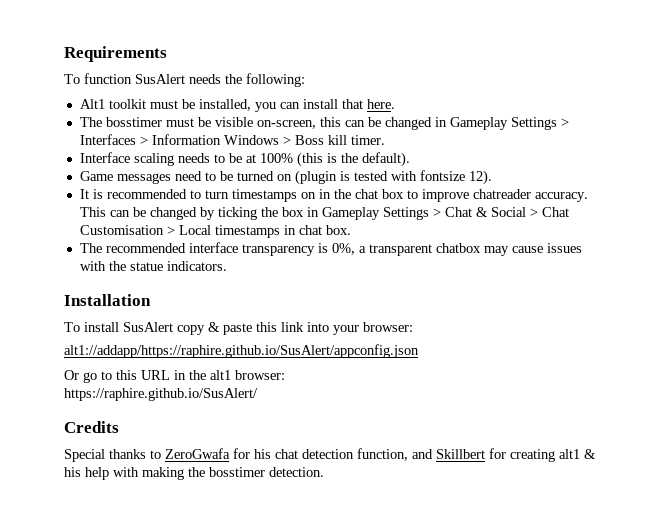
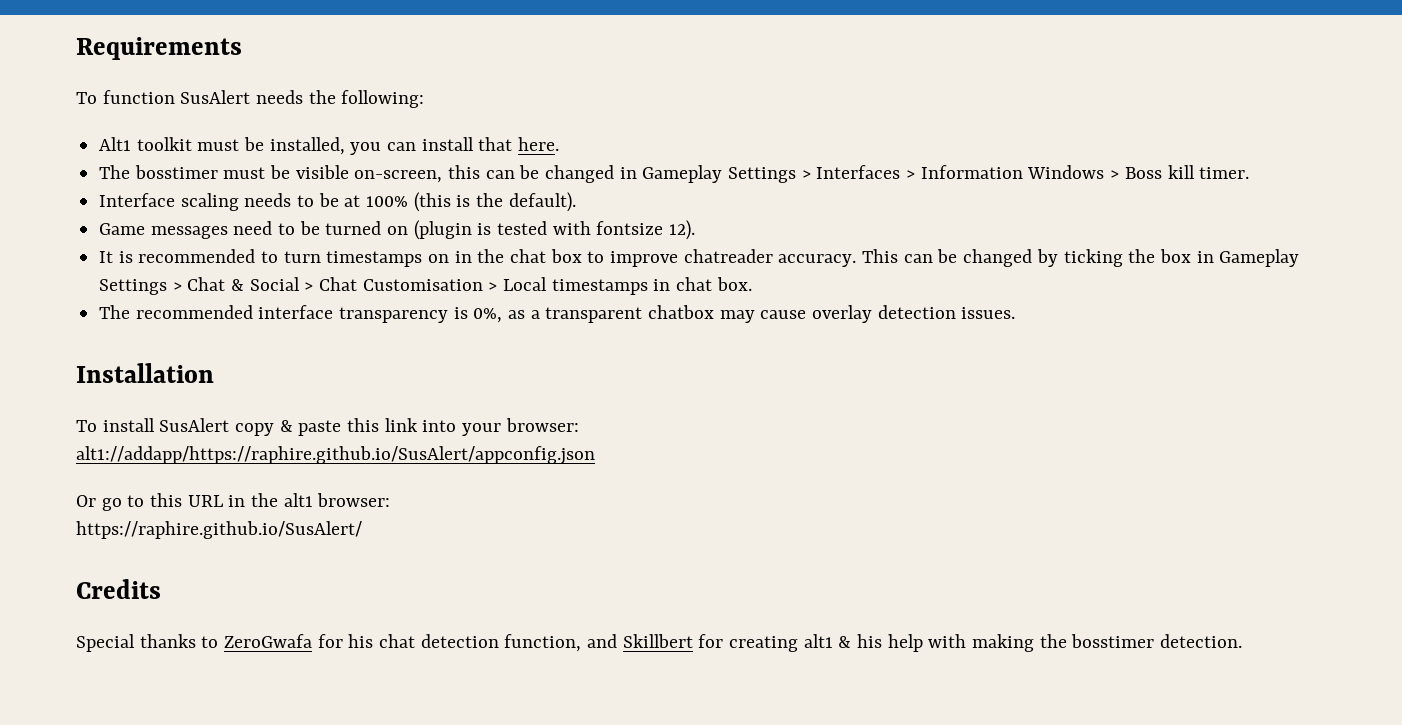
- The recommended interface transparency is 0%, a transparent chatbox may cause issues with the statue indicators.
+ The recommended interface transparency is 0%, as a transparent chatbox may cause overlay detection issues.

